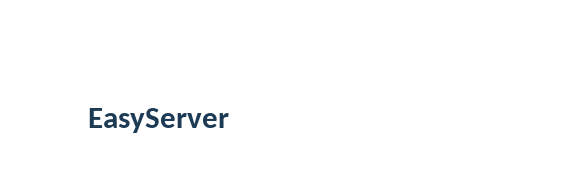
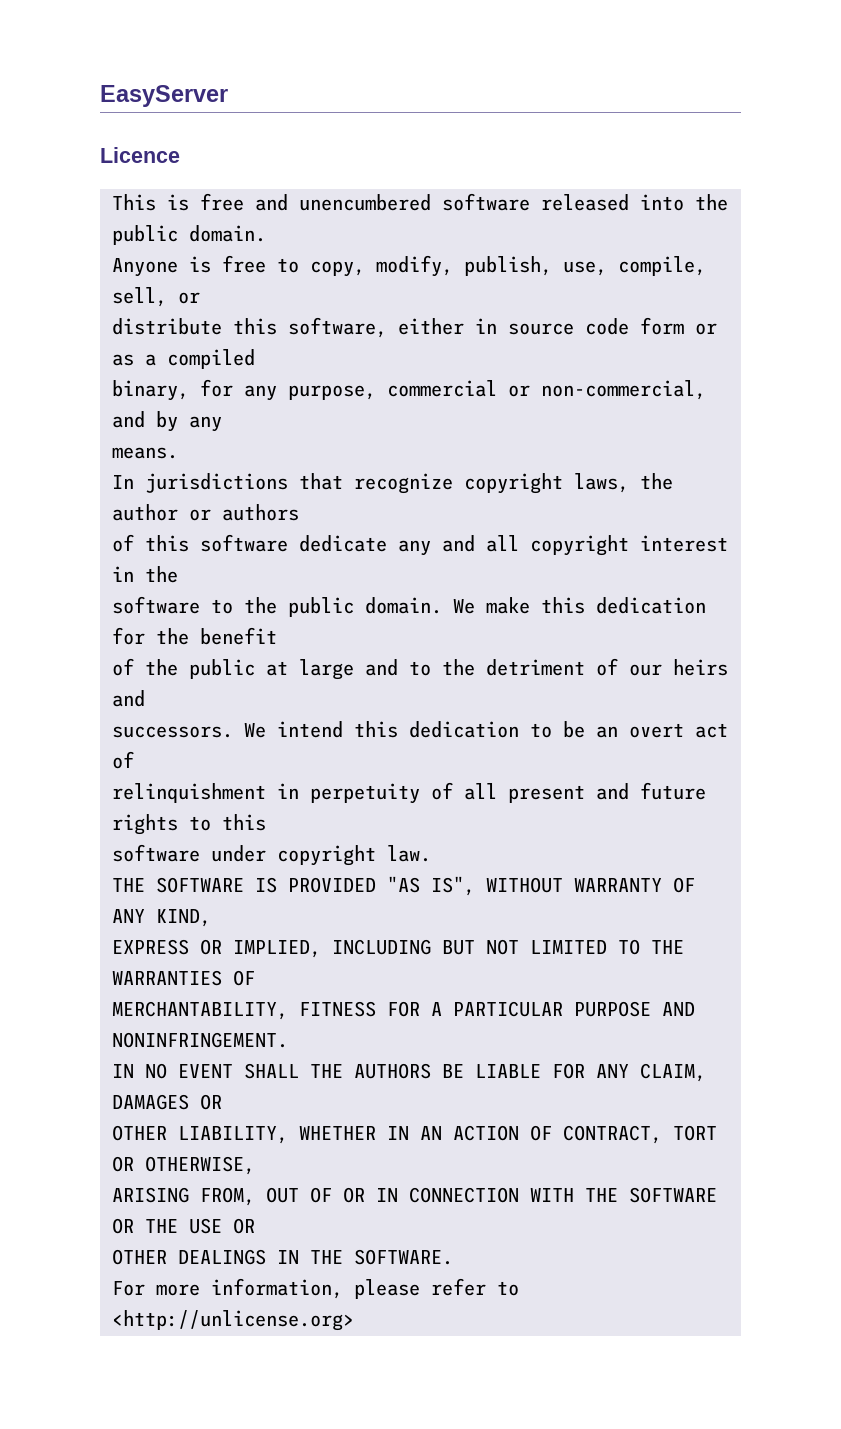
+ Licence
+ This is free and unencumbered software released into the public domain.
+ Anyone is free to copy, modify, publish, use, compile, sell, or
+ distribute this software, either in source code form or as a compiled
+ binary, for any purpose, commercial or non-commercial, and by any
+ means.
+ In jurisdictions that recognize copyright laws, the author or authors
+ of this software dedicate any and all copyright interest in the
+ software to the public domain. We make this dedication for the benefit
+ of the public at large and to the detriment of our heirs and
+ successors. We intend this dedication to be an overt act of
+ relinquishment in perpetuity of all present and future rights to this
+ software under copyright law.
+ THE SOFTWARE IS PROVIDED "AS IS", WITHOUT WARRANTY OF ANY KIND,
+ EXPRESS OR IMPLIED, INCLUDING BUT NOT LIMITED TO THE WARRANTIES OF
+ MERCHANTABILITY, FITNESS FOR A PARTICULAR PURPOSE AND NONINFRINGEMENT.
+ IN NO EVENT SHALL THE AUTHORS BE LIABLE FOR ANY CLAIM, DAMAGES OR
+ OTHER LIABILITY, WHETHER IN AN ACTION OF CONTRACT, TORT OR OTHERWISE,
+ ARISING FROM, OUT OF OR IN CONNECTION WITH THE SOFTWARE OR THE USE OR
+ OTHER DEALINGS IN THE SOFTWARE.
+ For more information, please refer to <http://unlicense.org>

